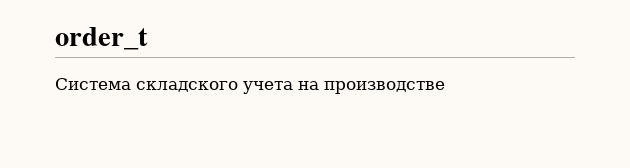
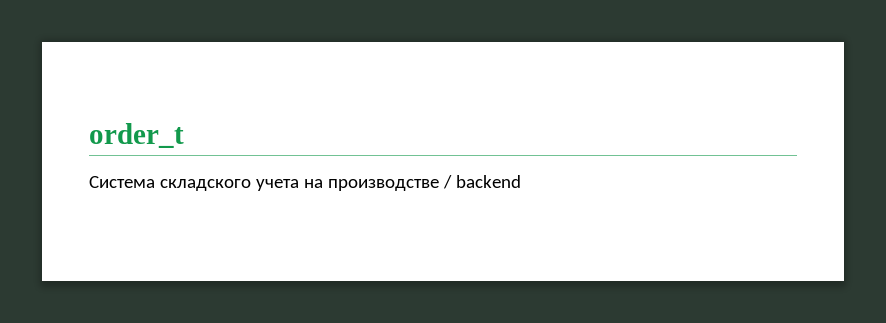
- Система складского учета на производстве
+ Система складского учета на производстве / backend

